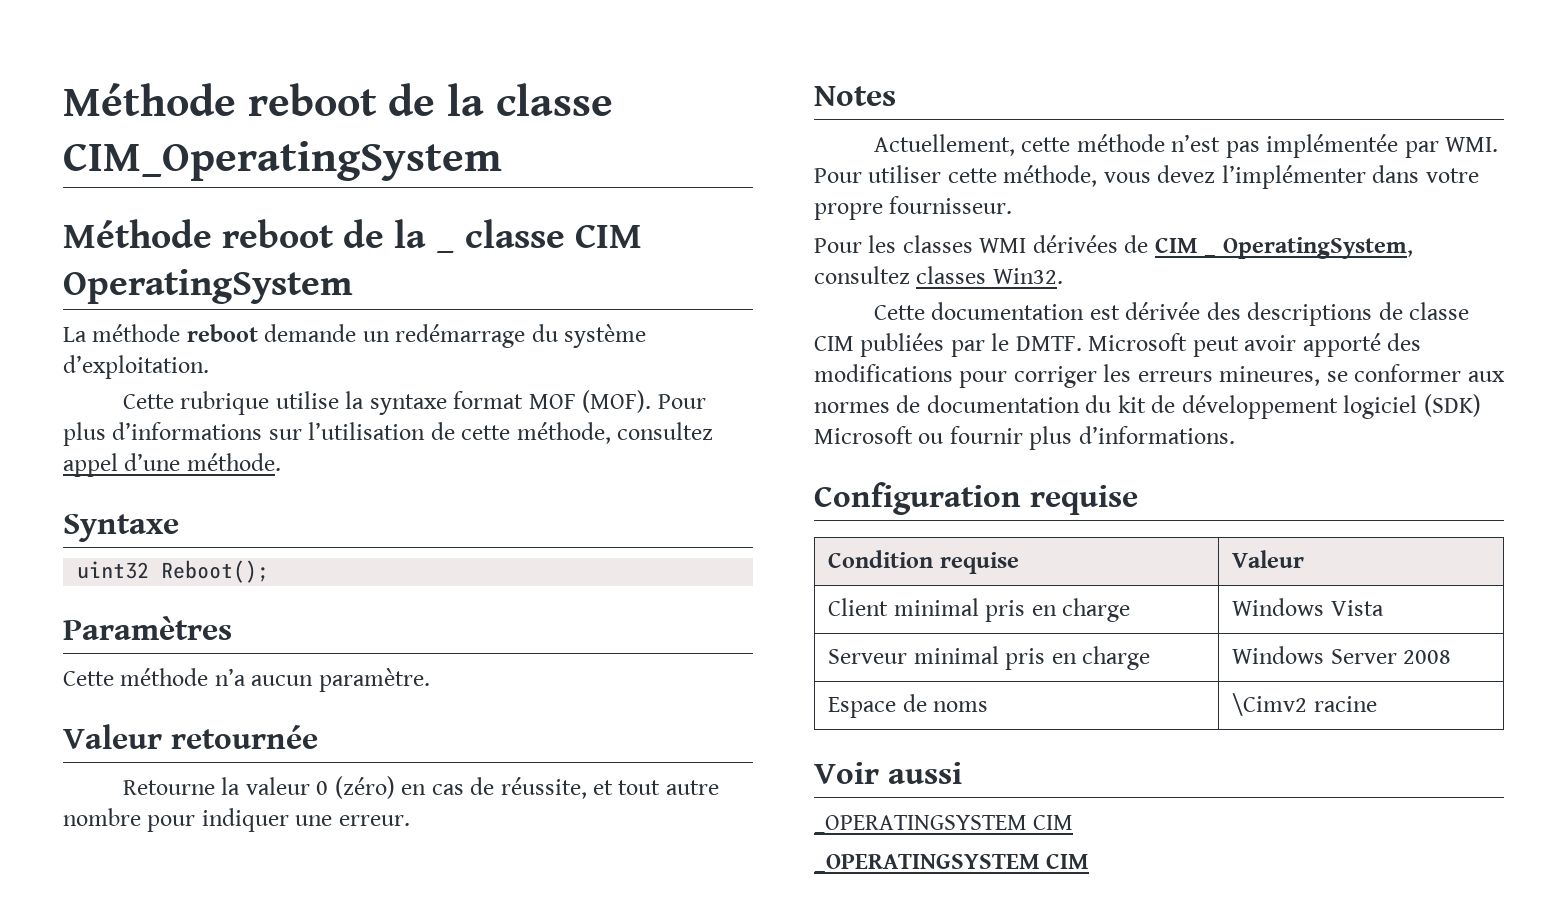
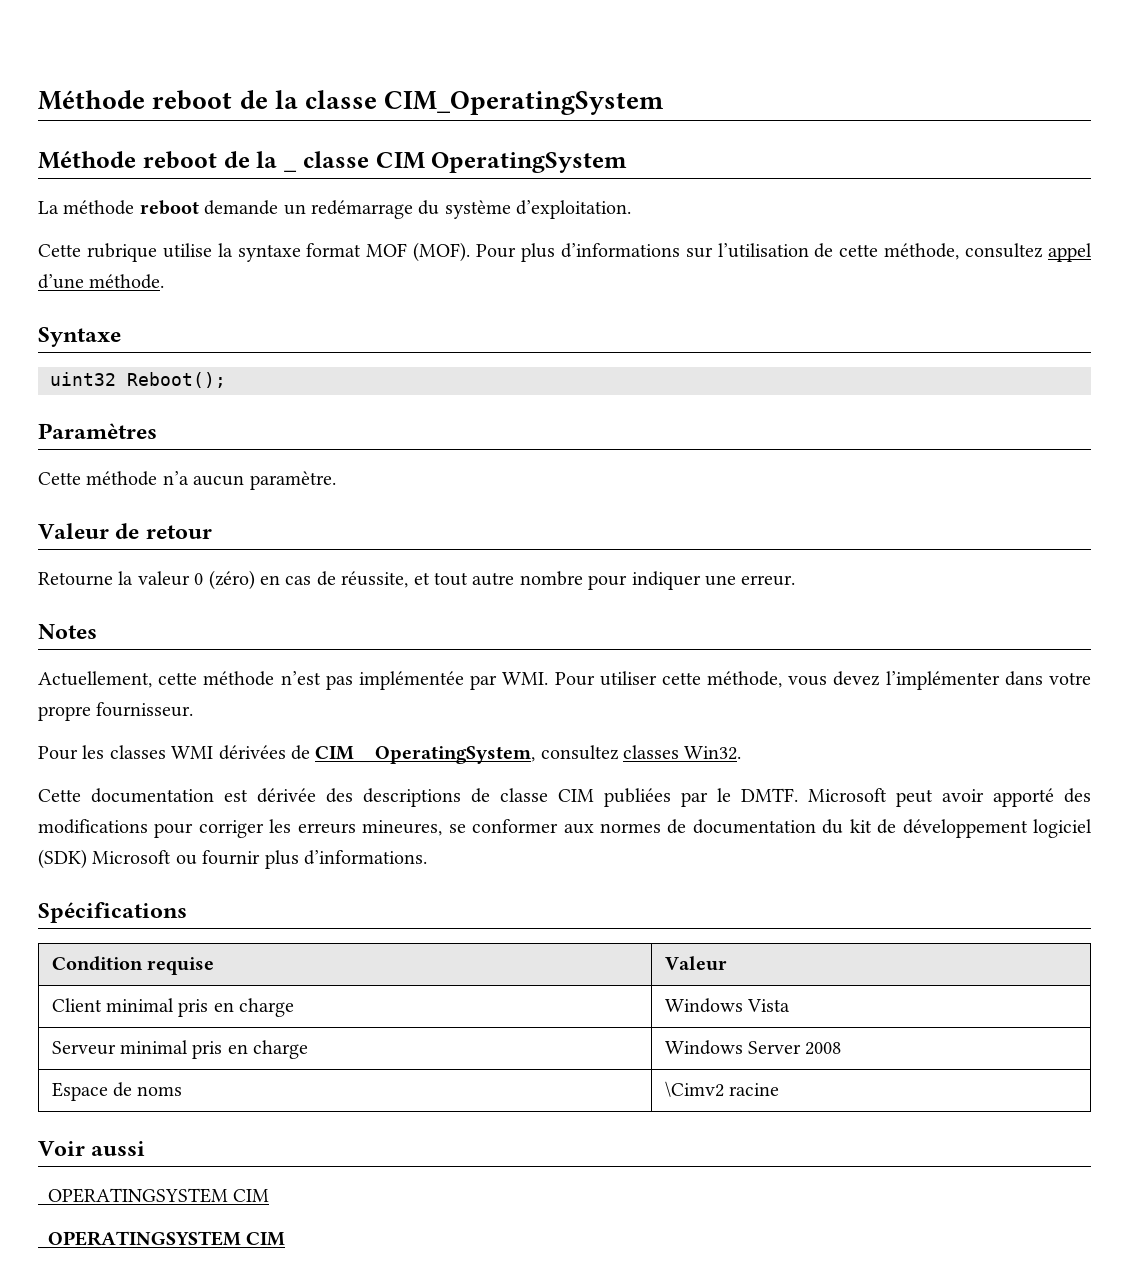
- Valeur retournée
+ Valeur de retour
- Configuration requise
+ Spécifications

